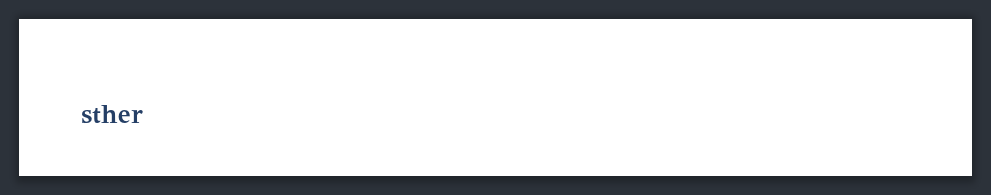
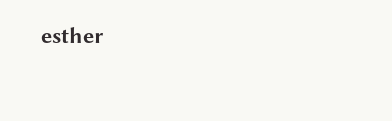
- sther
+ esther

